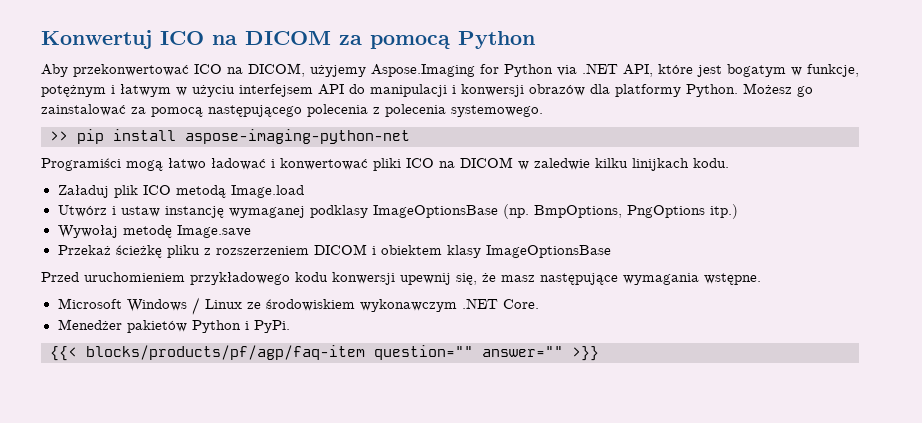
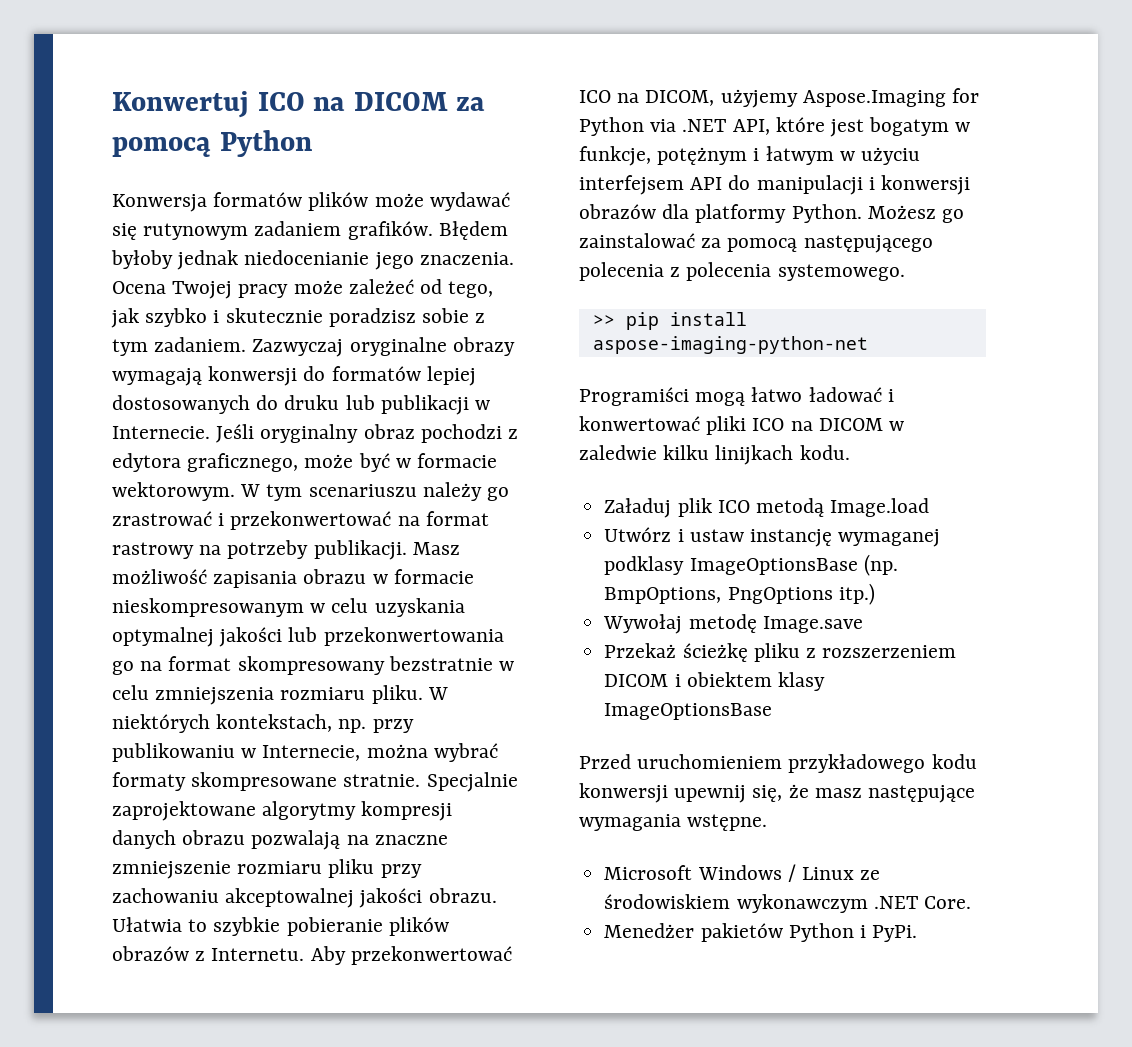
+ Konwersja formatów plików może wydawać się rutynowym zadaniem grafików. Błędem byłoby jednak niedocenianie jego znaczenia. Ocena Twojej pracy może zależeć od tego, jak szybko i skutecznie poradzisz sobie z tym zadaniem. Zazwyczaj oryginalne obrazy wymagają konwersji do formatów lepiej dostosowanych do druku lub publikacji w Internecie. Jeśli oryginalny obraz pochodzi z edytora graficznego, może być w formacie wektorowym. W tym scenariuszu należy go zrastrować i przekonwertować na format rastrowy na potrzeby publikacji. Masz możliwość zapisania obrazu w formacie nieskompresowanym w celu uzyskania optymalnej jakości lub przekonwertowania go na format skompresowany bezstratnie w celu zmniejszenia rozmiaru pliku. W niektórych kontekstach, np. przy publikowaniu w Internecie, można wybrać formaty skompresowane stratnie. Specjalnie zaprojektowane algorytmy kompresji danych obrazu pozwalają na znaczne zmniejszenie rozmiaru pliku przy zachowaniu akceptowalnej jakości obrazu. Ułatwia to szybkie pobieranie plików obrazów z Internetu.
- {{< blocks/products/pf/agp/faq-item question="" answer="" >}}

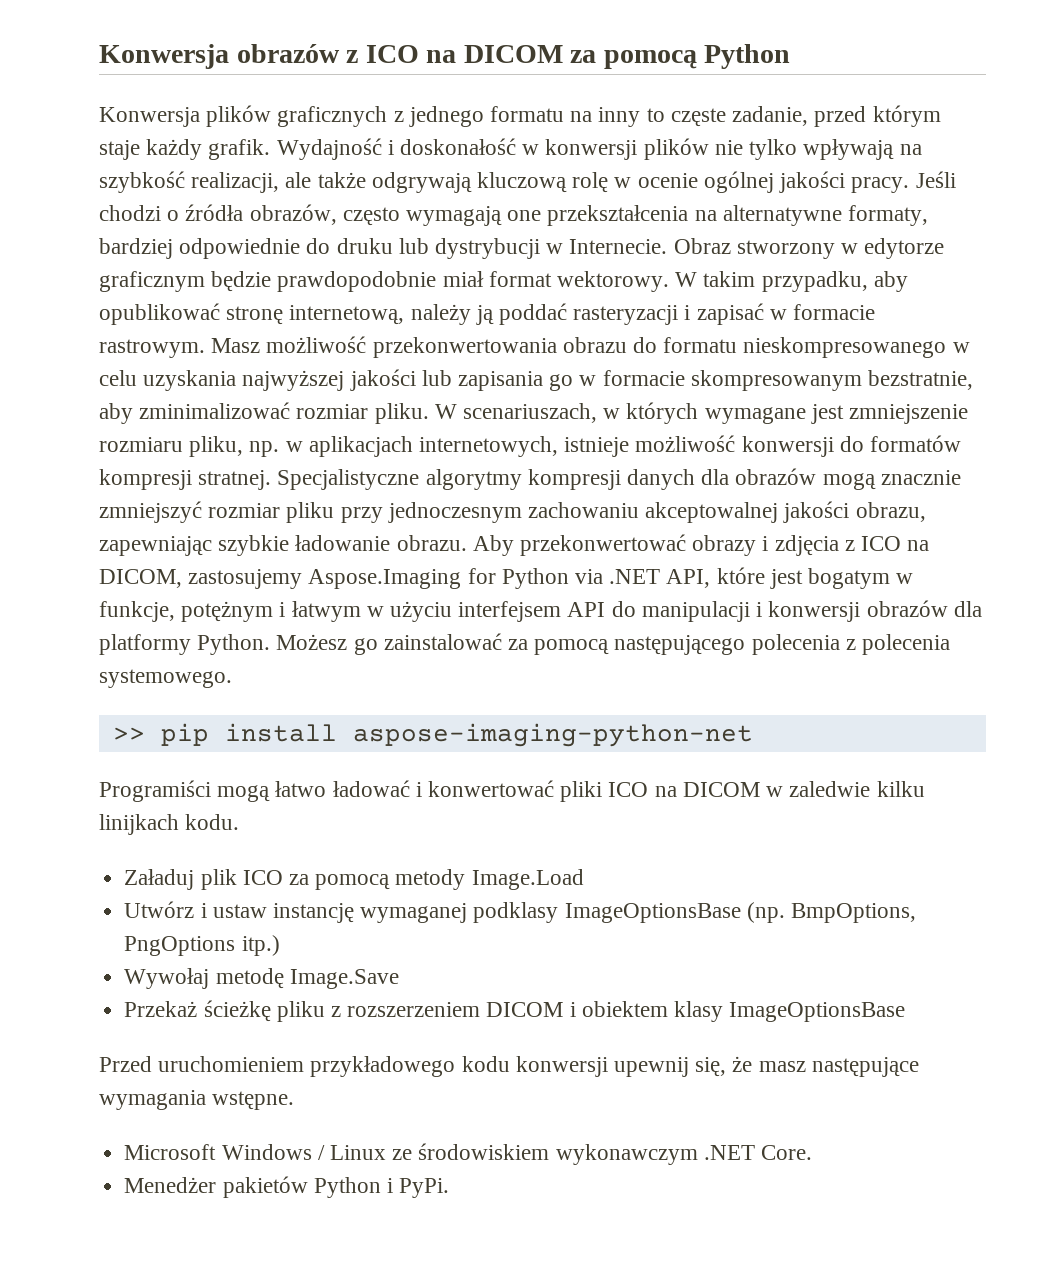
- Konwertuj ICO na DICOM za pomocą Python
+ Konwersja obrazów z ICO na DICOM za pomocą Python
- Konwersja formatów plików może wydawać się rutynowym zadaniem grafików. Błędem byłoby jednak niedocenianie jego znaczenia. Ocena Twojej pracy może zależeć od tego, jak szybko i skutecznie poradzisz sobie z tym zadaniem. Zazwyczaj oryginalne obrazy wymagają konwersji do formatów lepiej dostosowanych do druku lub publikacji w Internecie. Jeśli oryginalny obraz pochodzi z edytora graficznego, może być w formacie wektorowym. W tym scenariuszu należy go zrastrować i przekonwertować na format rastrowy na potrzeby publikacji. Masz możliwość zapisania obrazu w formacie nieskompresowanym w celu uzyskania optymalnej jakości lub przekonwertowania go na format skompresowany bezstratnie w celu zmniejszenia rozmiaru pliku. W niektórych kontekstach, np. przy publikowaniu w Internecie, można wybrać formaty skompresowane stratnie. Specjalnie zaprojektowane algorytmy kompresji danych obrazu pozwalają na znaczne zmniejszenie rozmiaru pliku przy zachowaniu akceptowalnej jakości obrazu. Ułatwia to szybkie pobieranie plików obrazów z Internetu. Aby przekonwertować ICO na DICOM, użyjemy Aspose.Imaging for Python via .NET API, które jest bogatym w funkcje, potężnym i łatwym w użyciu interfejsem API do manipulacji i konwersji obrazów dla platformy Python.
+ Konwersja plików graficznych z jednego formatu na inny to częste zadanie, przed którym staje każdy grafik. Wydajność i doskonałość w konwersji plików nie tylko wpływają na szybkość realizacji, ale także odgrywają kluczową rolę w ocenie ogólnej jakości pracy. Jeśli chodzi o źródła obrazów, często wymagają one przekształcenia na alternatywne formaty, bardziej odpowiednie do druku lub dystrybucji w Internecie. Obraz stworzony w edytorze graficznym będzie prawdopodobnie miał format wektorowy. W takim przypadku, aby opublikować stronę internetową, należy ją poddać rasteryzacji i zapisać w formacie rastrowym. Masz możliwość przekonwertowania obrazu do formatu nieskompresowanego w celu uzyskania najwyższej jakości lub zapisania go w formacie skompresowanym bezstratnie, aby zminimalizować rozmiar pliku. W scenariuszach, w których wymagane jest zmniejszenie rozmiaru pliku, np. w aplikacjach internetowych, istnieje możliwość konwersji do formatów kompresji stratnej. Specjalistyczne algorytmy kompresji danych dla obrazów mogą znacznie zmniejszyć rozmiar pliku przy jednoczesnym zachowaniu akceptowalnej jakości obrazu, zapewniając szybkie ładowanie obrazu. Aby przekonwertować obrazy i zdjęcia z ICO na DICOM, zastosujemy Aspose.Imaging for Python via .NET API, które jest bogatym w funkcje, potężnym i łatwym w użyciu interfejsem API do manipulacji i konwersji obrazów dla platformy Python.
- Załaduj plik ICO metodą Image.load
+ Załaduj plik ICO za pomocą metody Image.Load
- Wywołaj metodę Image.save
+ Wywołaj metodę Image.Save

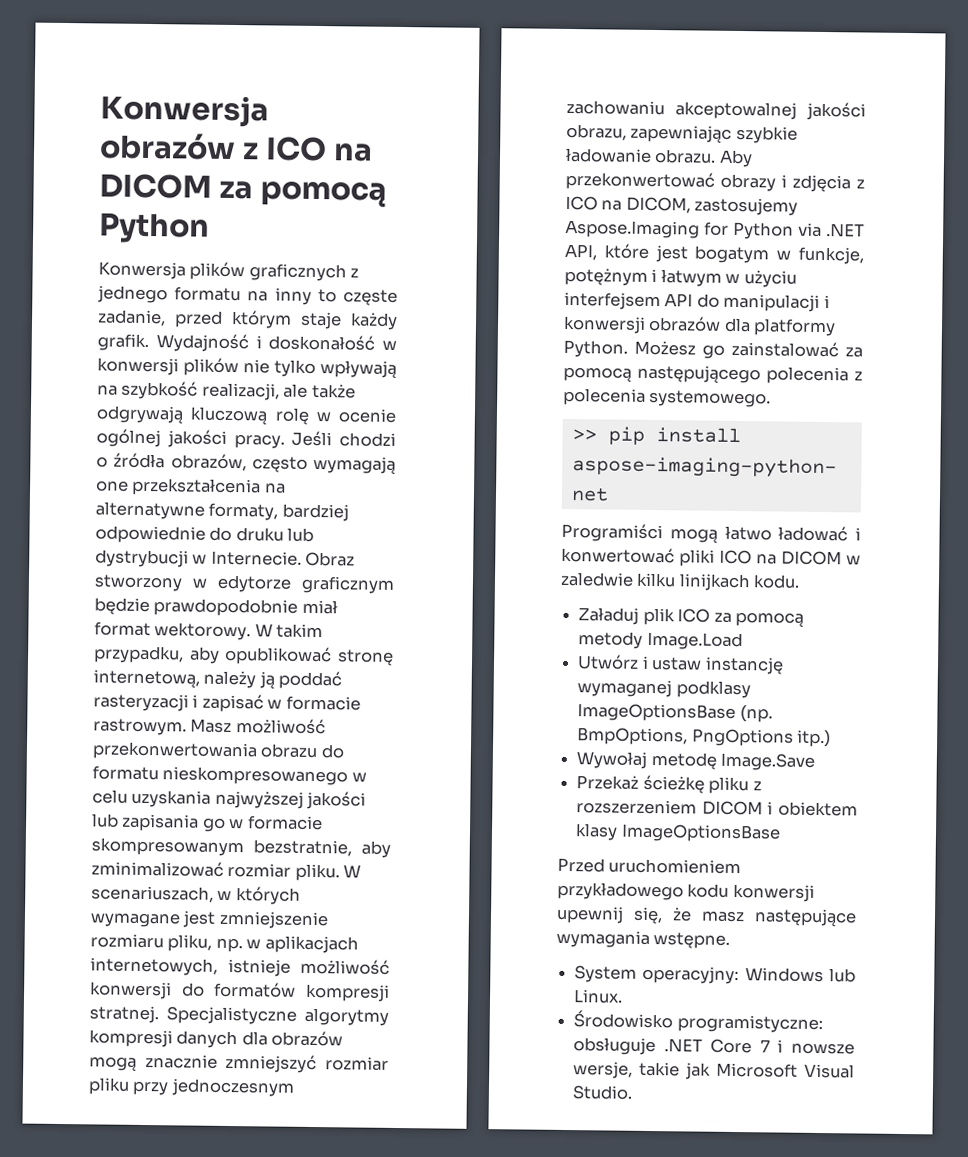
- Microsoft Windows / Linux ze środowiskiem wykonawczym .NET Core.
- Menedżer pakietów Python i PyPi.
+ System operacyjny: Windows lub Linux.
+ Środowisko programistyczne: obsługuje .NET Core 7 i nowsze wersje, takie jak Microsoft Visual Studio.

